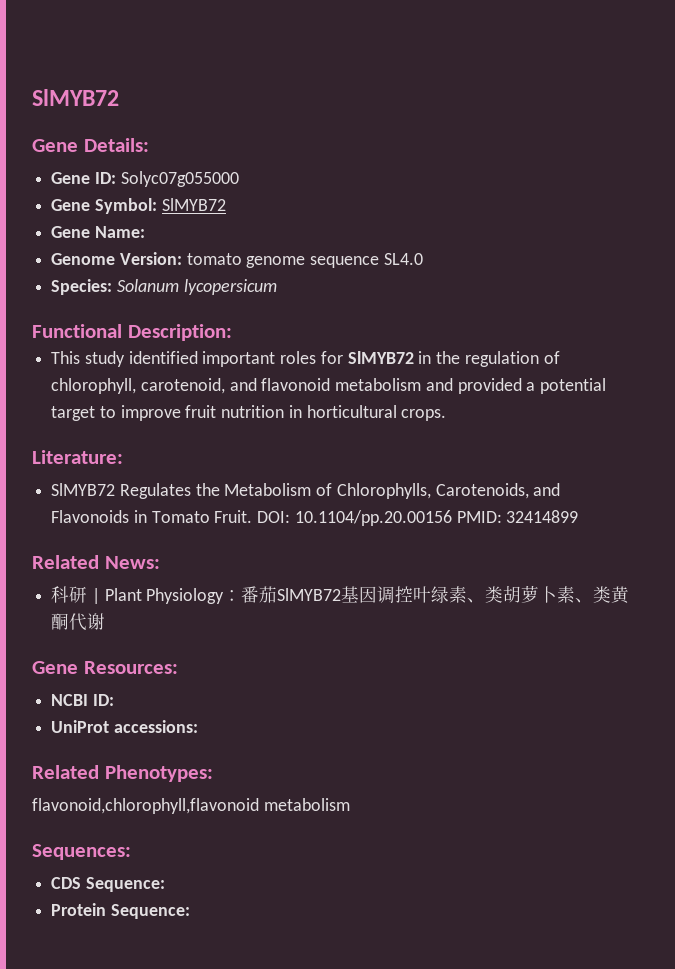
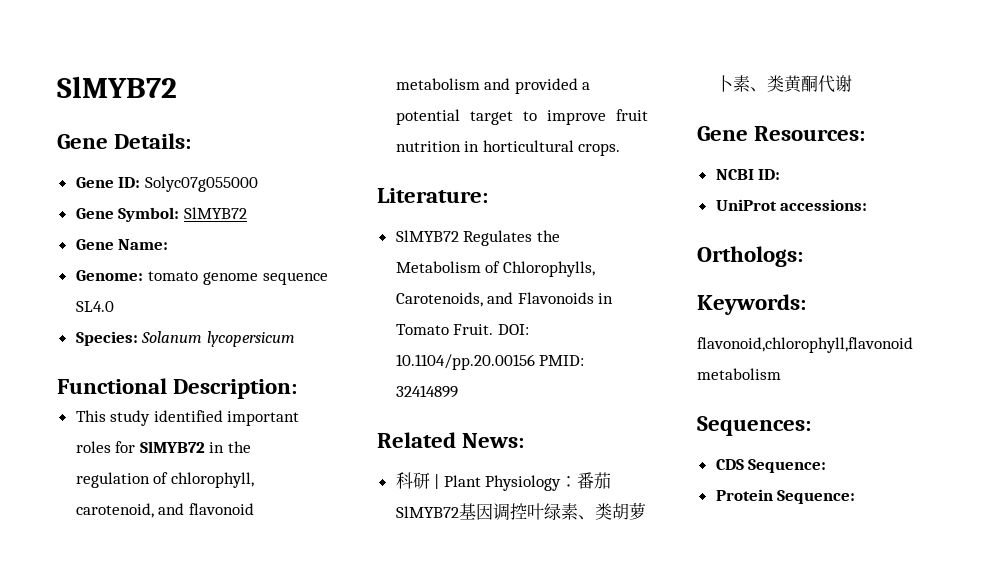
- Genome Version: tomato genome sequence SL4.0
+ Genome: tomato genome sequence SL4.0
- Related Phenotypes:
+ Orthologs:
+ Keywords:

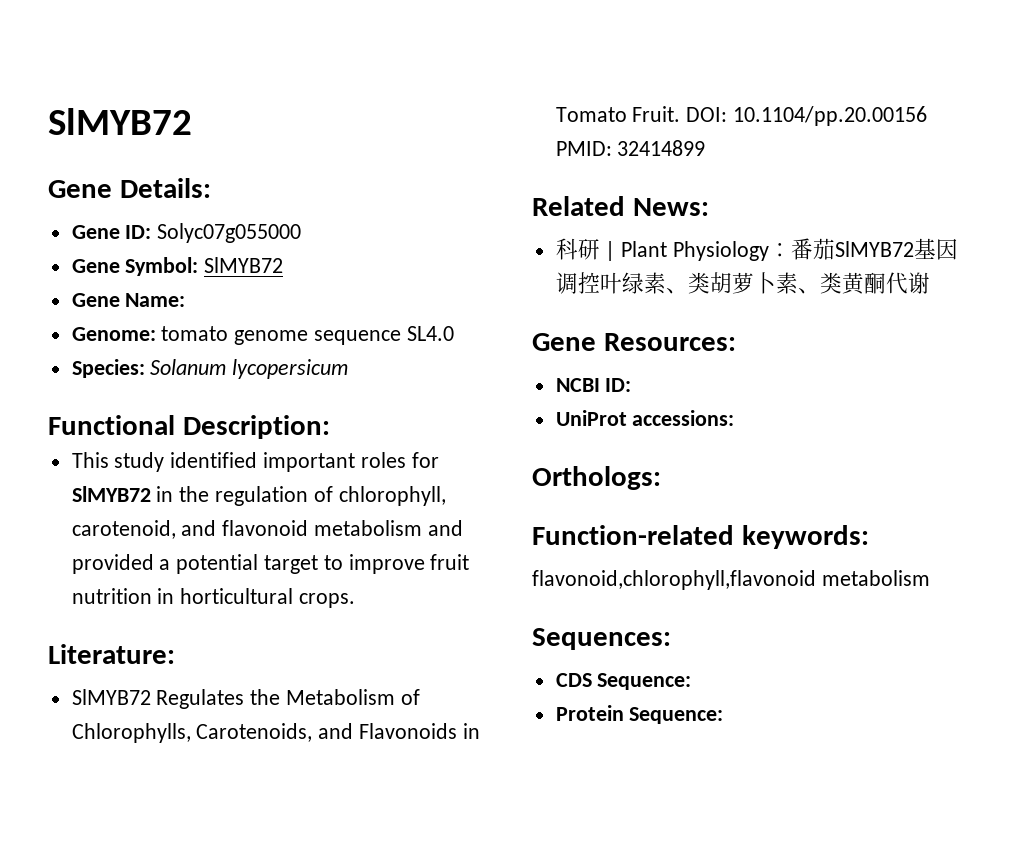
- Keywords:
+ Function-related keywords:

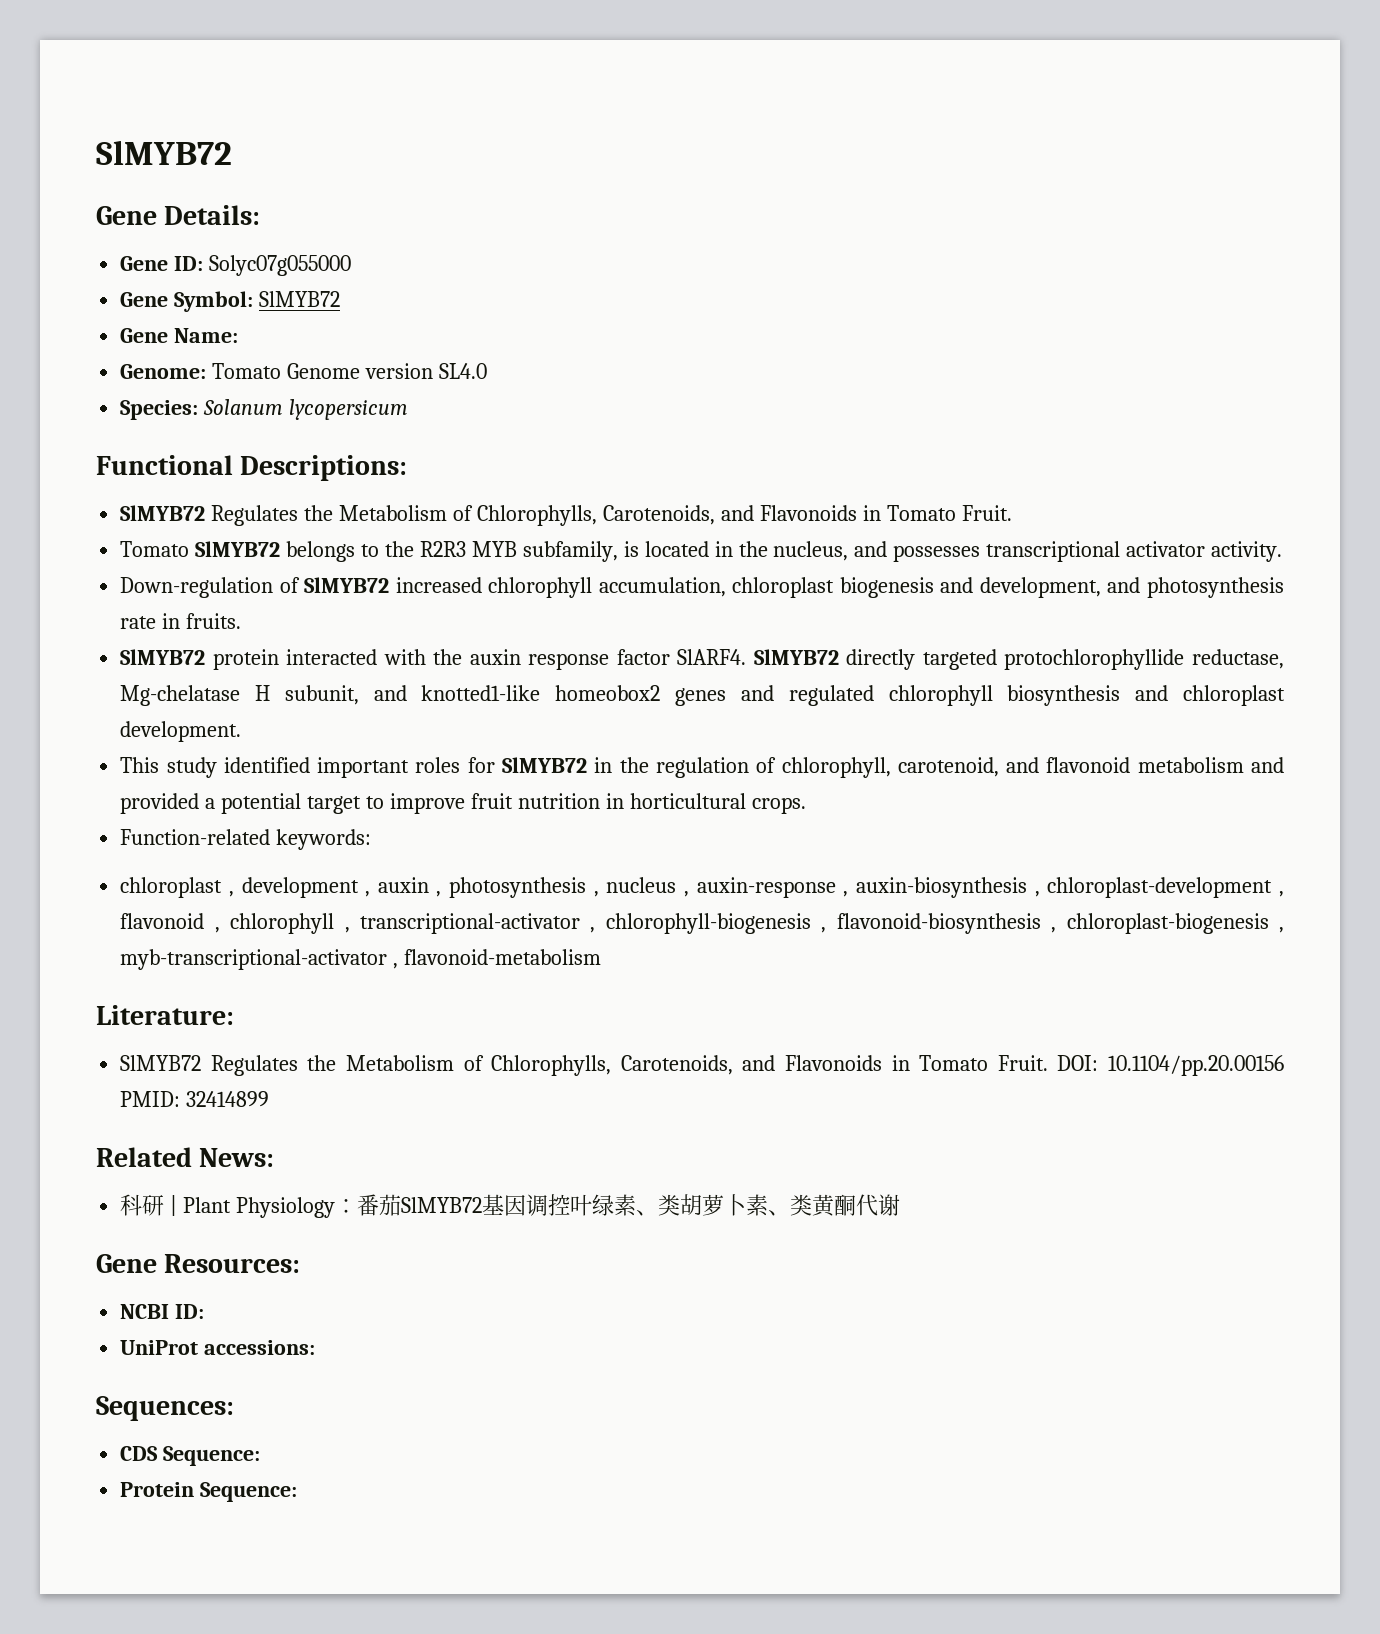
- Genome: tomato genome sequence SL4.0
+ Genome: Tomato Genome version SL4.0
- Functional Description:
+ Functional Descriptions:
+ SlMYB72 Regulates the Metabolism of Chlorophylls, Carotenoids, and Flavonoids in Tomato Fruit.
+ Tomato SlMYB72 belongs to the R2R3 MYB subfamily, is located in the nucleus, and possesses transcriptional activator activity.
+ Down-regulation of SlMYB72 increased chlorophyll accumulation, chloroplast biogenesis and development, and photosynthesis rate in fruits.
+ SlMYB72 protein interacted with the auxin response factor SlARF4. SlMYB72 directly targeted protochlorophyllide reductase, Mg-chelatase H subunit, and knotted1-like homeobox2 genes and regulated chlorophyll biosynthesis and chloroplast development.
+ Function-related keywords:
+ chloroplast , development , auxin , photosynthesis , nucleus , auxin-response , auxin-biosynthesis , chloroplast-development , flavonoid , chlorophyll , transcriptional-activator , chlorophyll-biogenesis , flavonoid-biosynthesis , chloroplast-biogenesis , myb-transcriptional-activator , flavonoid-metabolism
- Orthologs:
- Function-related keywords:
- flavonoid,chlorophyll,flavonoid metabolism

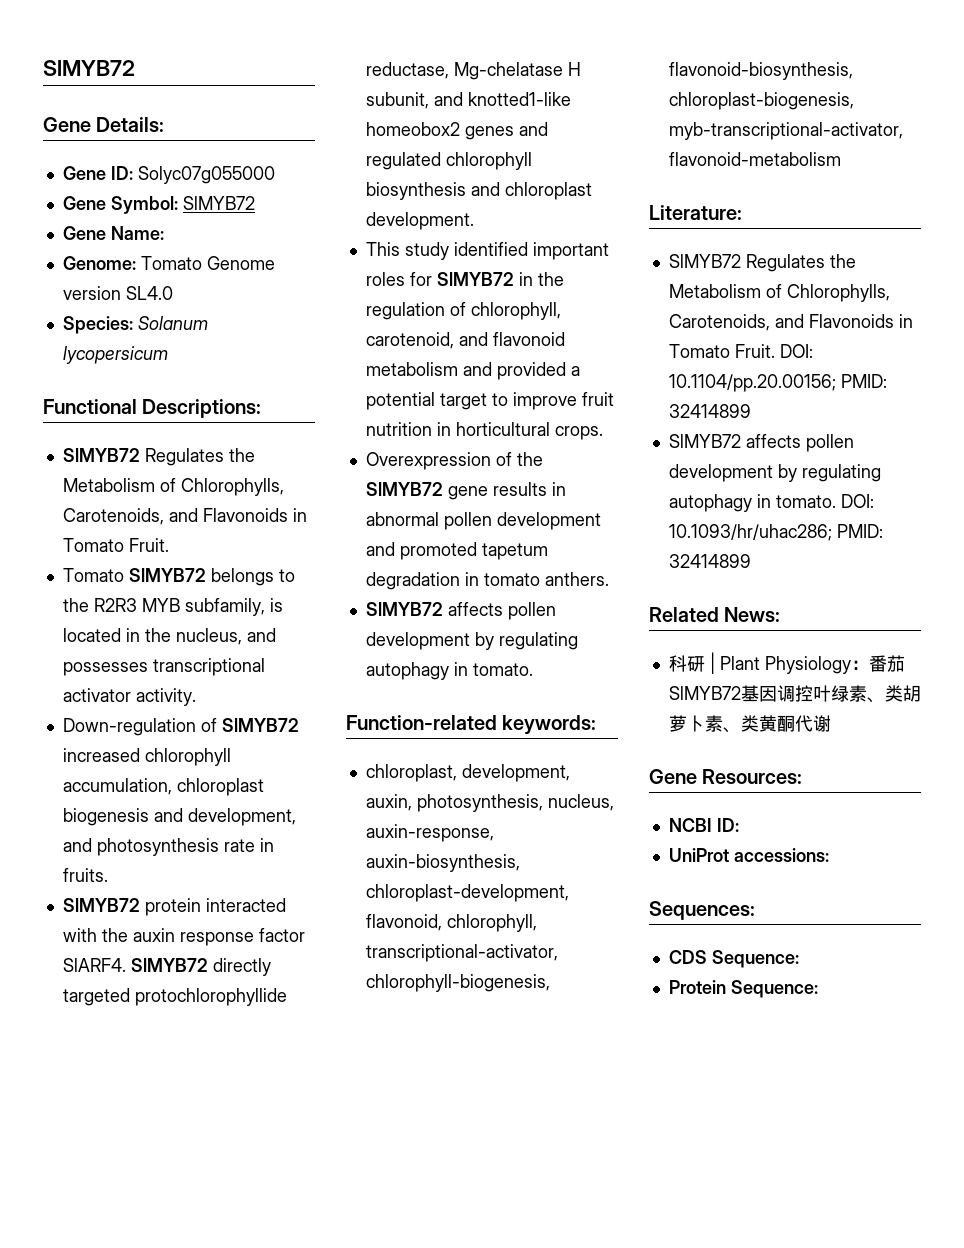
+ Overexpression of the SlMYB72 gene results in abnormal pollen development and promoted tapetum degradation in tomato anthers.
+ SlMYB72 affects pollen development by regulating autophagy in tomato.
  Function-related keywords:
- chloroplast , development , auxin , photosynthesis , nucleus , auxin-response , auxin-biosynthesis , chloroplast-development , flavonoid , chlorophyll , transcriptional-activator , chlorophyll-biogenesis , flavonoid-biosynthesis , chloroplast-biogenesis , myb-transcriptional-activator , flavonoid-metabolism
+ chloroplast, development, auxin, photosynthesis, nucleus, auxin-response, auxin-biosynthesis, chloroplast-development, flavonoid, chlorophyll, transcriptional-activator, chlorophyll-biogenesis, flavonoid-biosynthesis, chloroplast-biogenesis, myb-transcriptional-activator, flavonoid-metabolism
- DOI: 10.1104/pp.20.00156 PMID: 32414899
+ DOI: 10.1104/pp.20.00156; PMID: 32414899
+ SlMYB72 affects pollen development by regulating autophagy in tomato. DOI: 10.1093/hr/uhac286; PMID: 32414899

